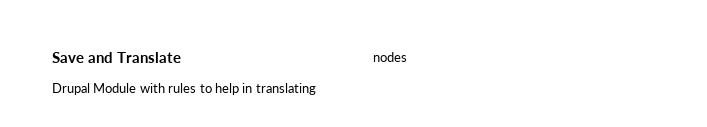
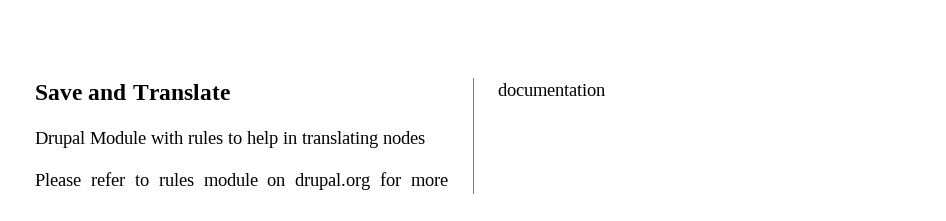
+ Please refer to rules module on drupal.org for more documentation

